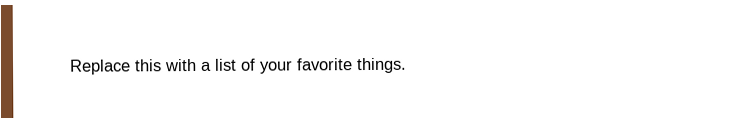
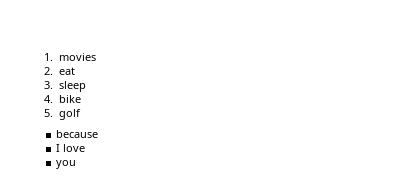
- Replace this with a list of your favorite things.
+ 1. movies
+ 2. eat
+ 3. sleep
+ 4. bike
+ 5. golf
+ because
+ I love
+ you

